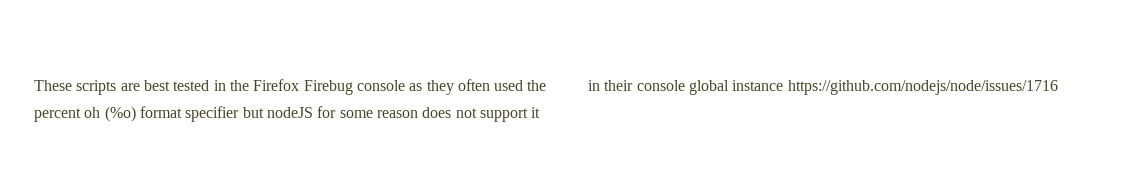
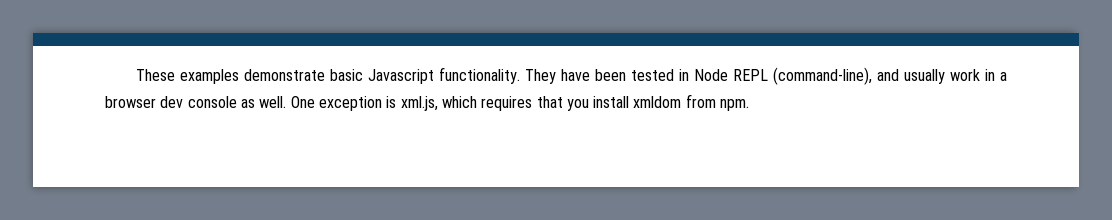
- These scripts are best tested in the Firefox Firebug console as they often used the percent oh (%o) format specifier but nodeJS for some reason does not support it in their console global instance https://github.com/nodejs/node/issues/1716
+ These examples demonstrate basic Javascript functionality. They have been tested in Node REPL (command-line), and usually work in a browser dev console as well. One exception is xml.js, which requires that you install xmldom from npm.

